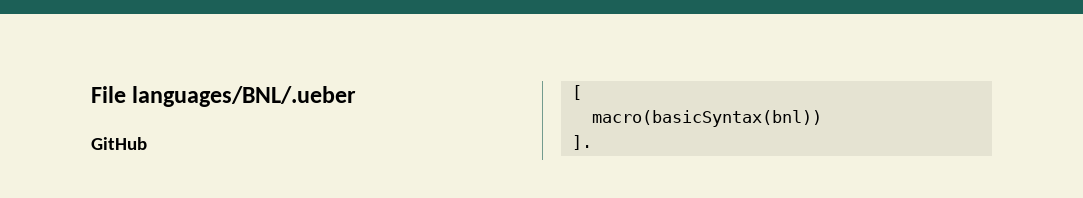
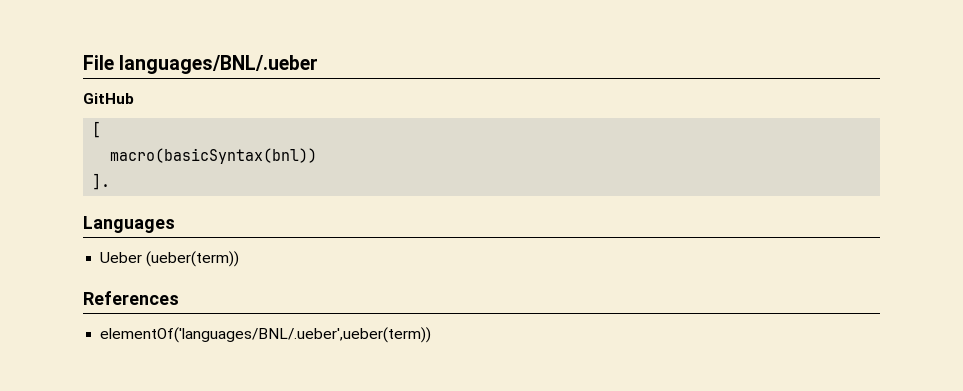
+ Languages
+ Ueber (ueber(term))
+ References
+ elementOf('languages/BNL/.ueber',ueber(term))

